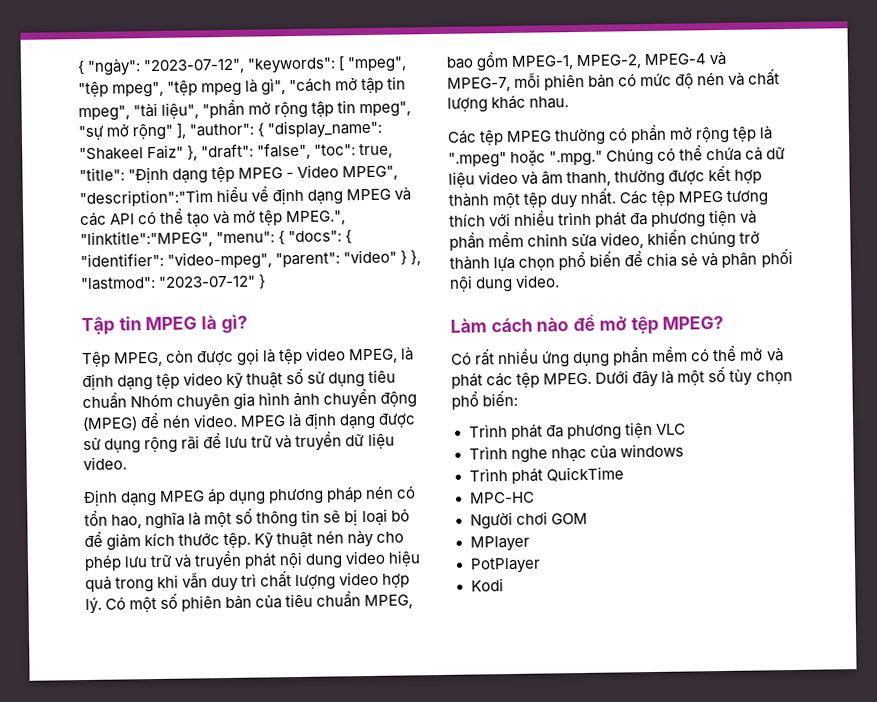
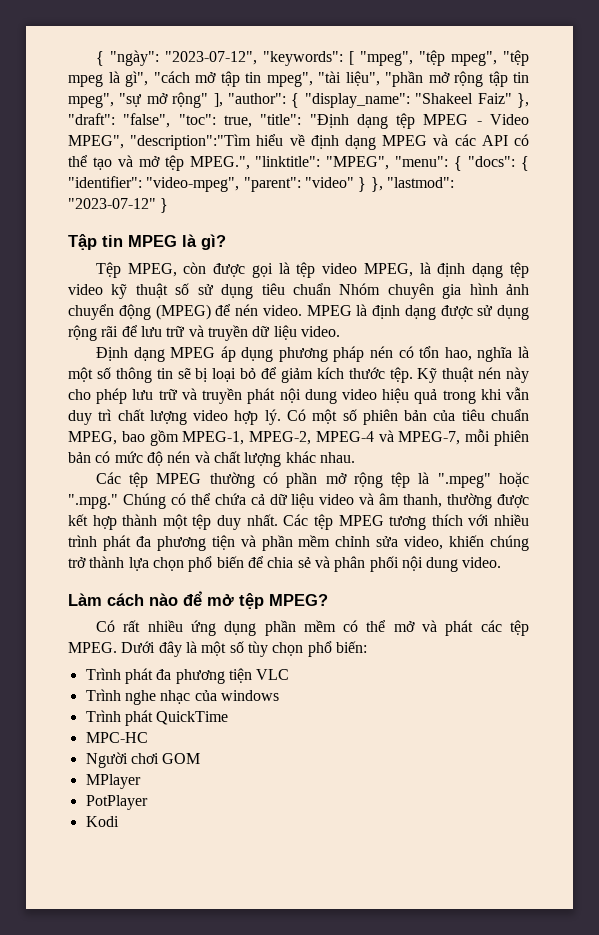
- "Định dạng tệp MPEG - Video MPEG", "description":"Tìm hiểu về định dạng MPEG và các API có thể tạo và mở tệp MPEG.", "linktitle":"MPEG", "menu":
+ "Định dạng tệp MPEG - Video MPEG", "description":"Tìm hiểu về định dạng MPEG và các API có thể tạo và mở tệp MPEG.", "linktitle": "MPEG", "menu":

